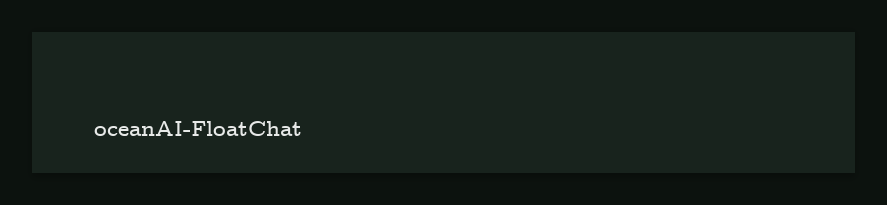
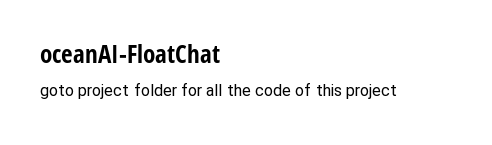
+ goto project folder for all the code of this project

